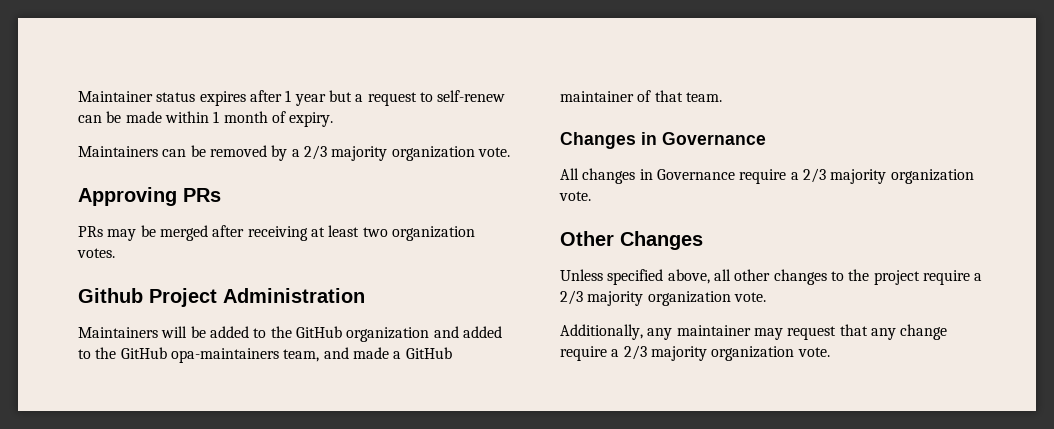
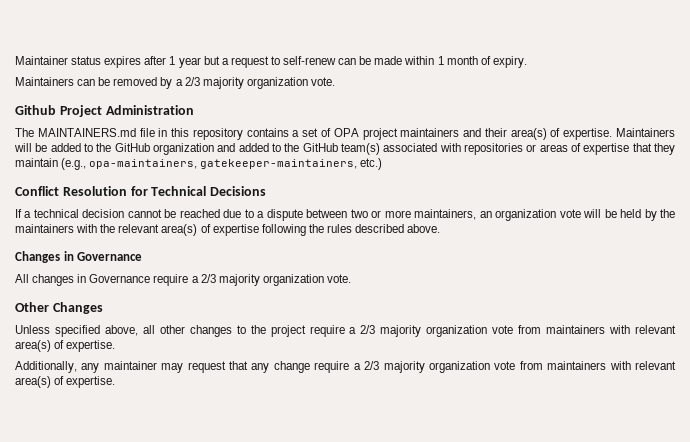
- Approving PRs
- PRs may be merged after receiving at least two organization votes.
  Github Project Administration
- Maintainers will be added to the GitHub organization and added to the GitHub opa-maintainers team, and made a GitHub maintainer of that team.
+ The MAINTAINERS.md file in this repository contains a set of OPA project maintainers and their area(s) of expertise. Maintainers will be added to the GitHub organization and added to the GitHub team(s) associated with repositories or areas of expertise that they maintain (e.g., opa-maintainers, gatekeeper-maintainers, etc.)
+ Conflict Resolution for Technical Decisions
+ If a technical decision cannot be reached due to a dispute between two or more maintainers, an organization vote will be held by the maintainers with the relevant area(s) of expertise following the rules described above.
- Unless specified above, all other changes to the project require a 2/3 majority organization vote.
+ Unless specified above, all other changes to the project require a 2/3 majority organization vote from maintainers with relevant area(s) of expertise.
- Additionally, any maintainer may request that any change require a 2/3 majority organization vote.
+ Additionally, any maintainer may request that any change require a 2/3 majority organization vote from maintainers with relevant area(s) of expertise.

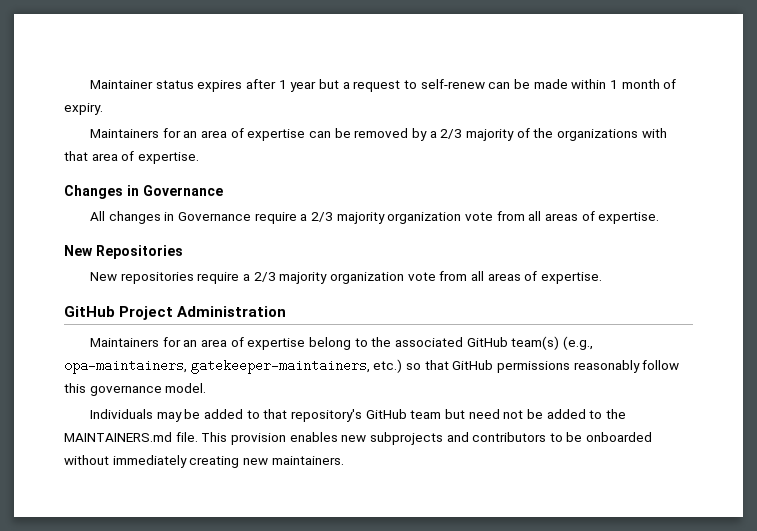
- Maintainers can be removed by a 2/3 majority organization vote.
- Github Project Administration
- The MAINTAINERS.md file in this repository contains a set of OPA project maintainers and their area(s) of expertise. Maintainers will be added to the GitHub organization and added to the GitHub team(s) associated with repositories or areas of expertise that they maintain (e.g., opa-maintainers, gatekeeper-maintainers, etc.)
- Conflict Resolution for Technical Decisions
- If a technical decision cannot be reached due to a dispute between two or more maintainers, an organization vote will be held by the maintainers with the relevant area(s) of expertise following the rules described above.
+ Maintainers for an area of expertise can be removed by a 2/3 majority of the organizations with that area of expertise.
- All changes in Governance require a 2/3 majority organization vote.
- Other Changes
- Unless specified above, all other changes to the project require a 2/3 majority organization vote from maintainers with relevant area(s) of expertise.
- Additionally, any maintainer may request that any change require a 2/3 majority organization vote from maintainers with relevant area(s) of expertise.
+ All changes in Governance require a 2/3 majority organization vote from all areas of expertise.
+ New Repositories
+ New repositories require a 2/3 majority organization vote from all areas of expertise.
+ GitHub Project Administration
+ Maintainers for an area of expertise belong to the associated GitHub team(s) (e.g., opa-maintainers, gatekeeper-maintainers, etc.) so that GitHub permissions reasonably follow this governance model.
+ Individuals may be added to that repository's GitHub team but need not be added to the MAINTAINERS.md file. This provision enables new subprojects and contributors to be onboarded without immediately creating new maintainers.

